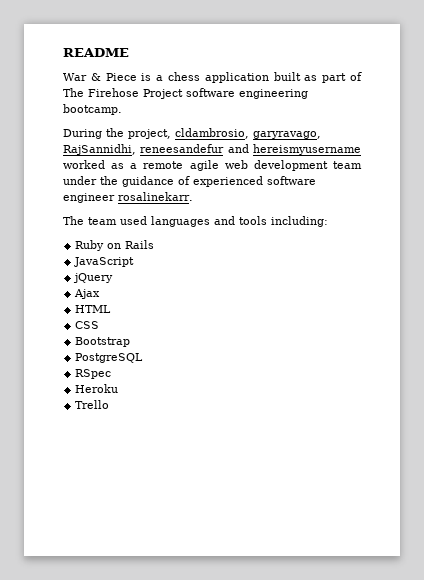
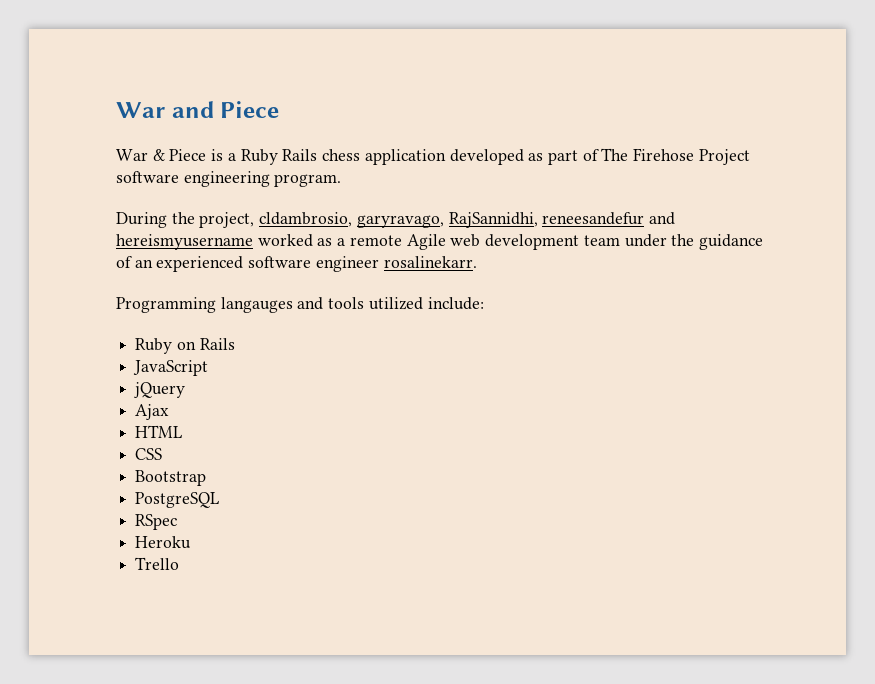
- README
+ War and Piece
- War & Piece is a chess application built as part of The Firehose Project software engineering bootcamp.
+ War & Piece is a Ruby Rails chess application developed as part of The Firehose Project software engineering program.
- During the project, cldambrosio, garyravago, RajSannidhi, reneesandefur and hereismyusername worked as a remote agile web development team under the guidance of experienced software engineer rosalinekarr.
+ During the project, cldambrosio, garyravago, RajSannidhi, reneesandefur and hereismyusername worked as a remote Agile web development team under the guidance of an experienced software engineer rosalinekarr.
- The team used languages and tools including:
+ Programming langauges and tools utilized include:

